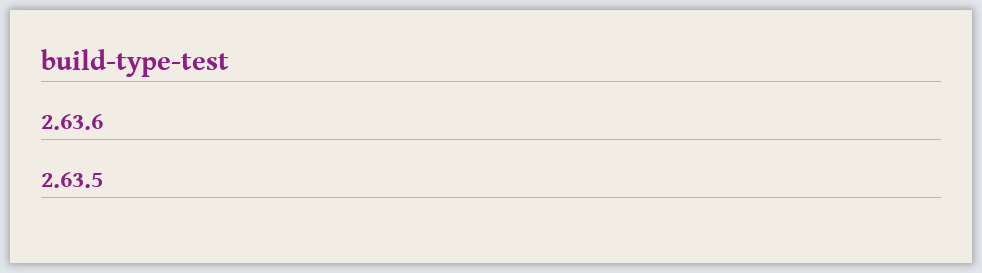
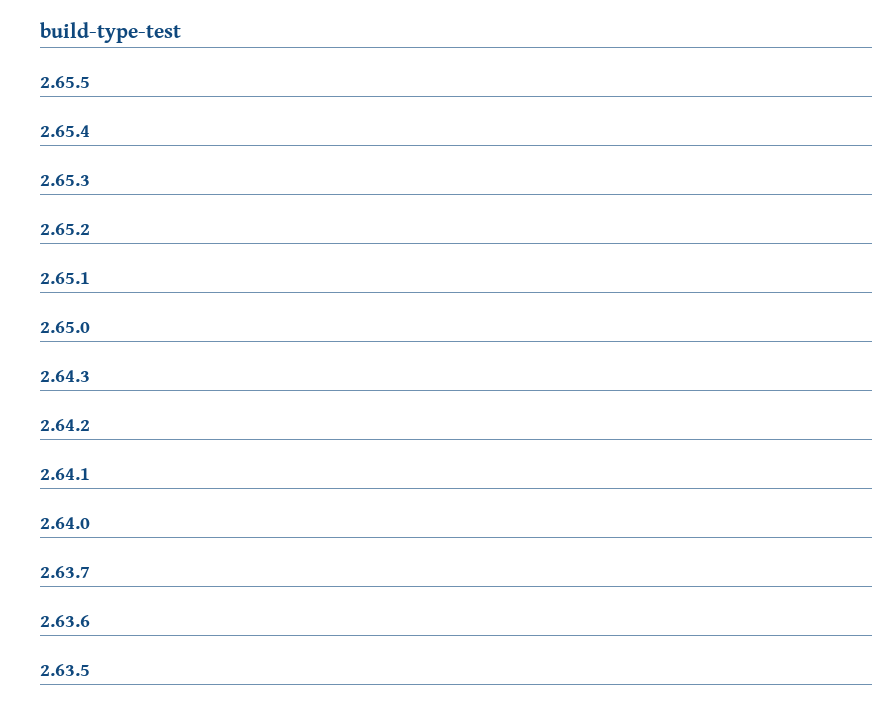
+ 2.65.5
+ 2.65.4
+ 2.65.3
+ 2.65.2
+ 2.65.1
+ 2.65.0
+ 2.64.3
+ 2.64.2
+ 2.64.1
+ 2.64.0
+ 2.63.7

